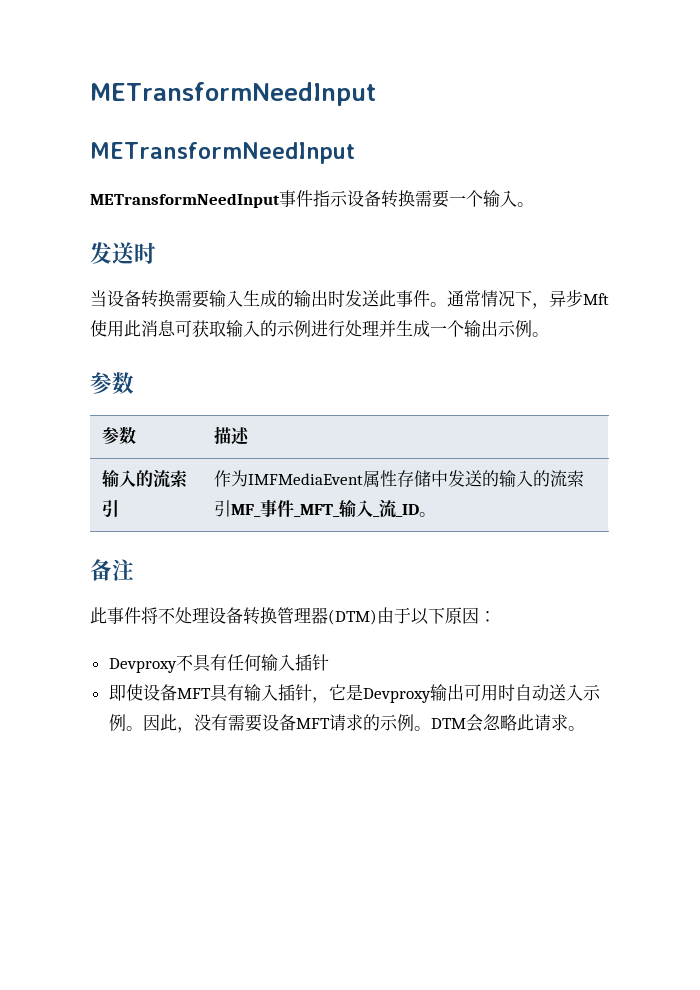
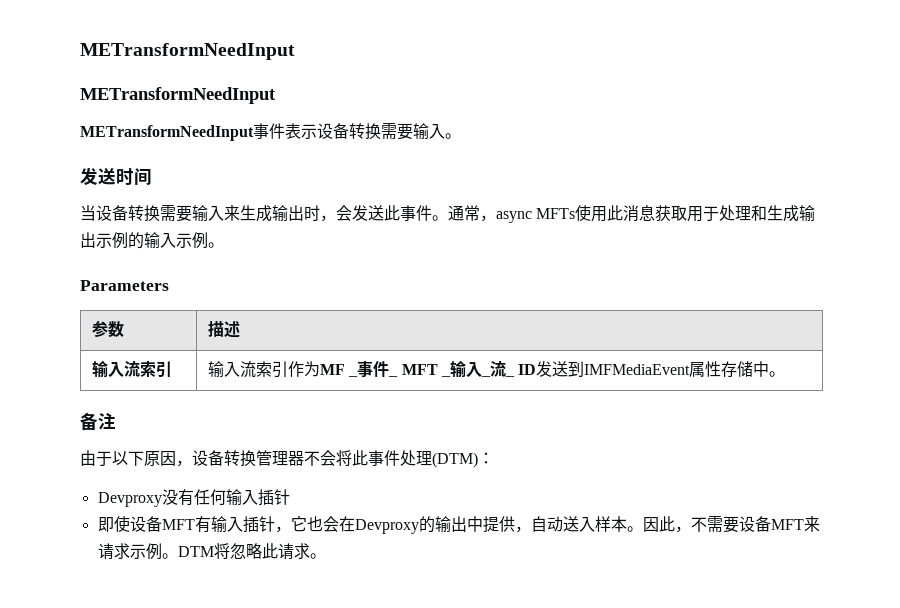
- METransformNeedInput事件指示设备转换需要一个输入。
+ METransformNeedInput事件表示设备转换需要输入。
- 发送时
+ 发送时间
- 当设备转换需要输入生成的输出时发送此事件。通常情况下，异步Mft使用此消息可获取输入的示例进行处理并生成一个输出示例。
- 参数
+ 当设备转换需要输入来生成输出时，会发送此事件。通常，async MFTs使用此消息获取用于处理和生成输出示例的输入示例。
+ Parameters
- 输入的流索引 | 作为IMFMediaEvent属性存储中发送的输入的流索引MF_事件_MFT_输入_流_ID。
+ 输入流索引 | 输入流索引作为MF _事件_ MFT _输入_流_ ID发送到IMFMediaEvent属性存储中。
  备注
- 此事件将不处理设备转换管理器(DTM)由于以下原因：
+ 由于以下原因，设备转换管理器不会将此事件处理(DTM)：
- Devproxy不具有任何输入插针
+ Devproxy没有任何输入插针
- 即使设备MFT具有输入插针，它是Devproxy输出可用时自动送入示例。
+ 即使设备MFT有输入插针，它也会在Devproxy的输出中提供，自动送入样本。
- 因此，没有需要设备MFT请求的示例。
+ 因此，不需要设备MFT来请求示例。
- DTM会忽略此请求。
+ DTM将忽略此请求。

